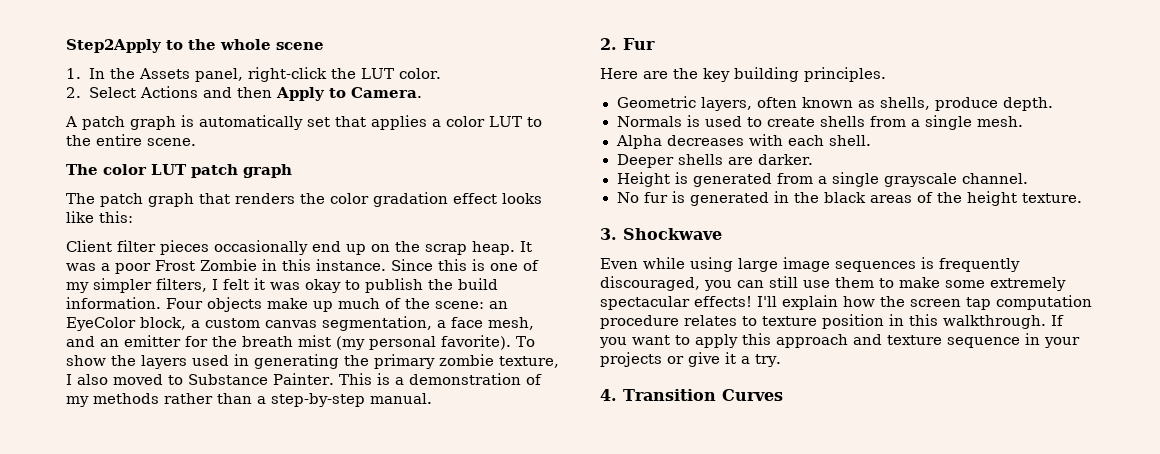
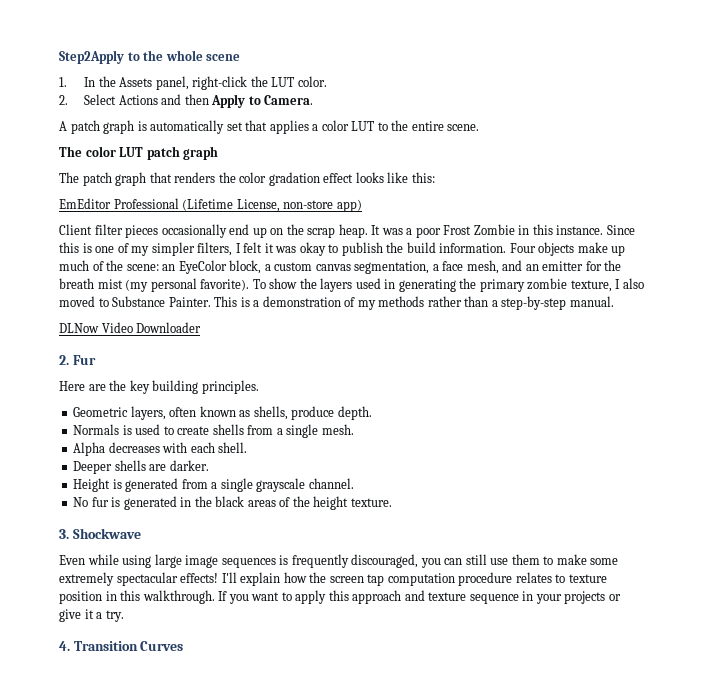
+ EmEditor Professional (Lifetime License, non-store app)
+ DLNow Video Downloader

